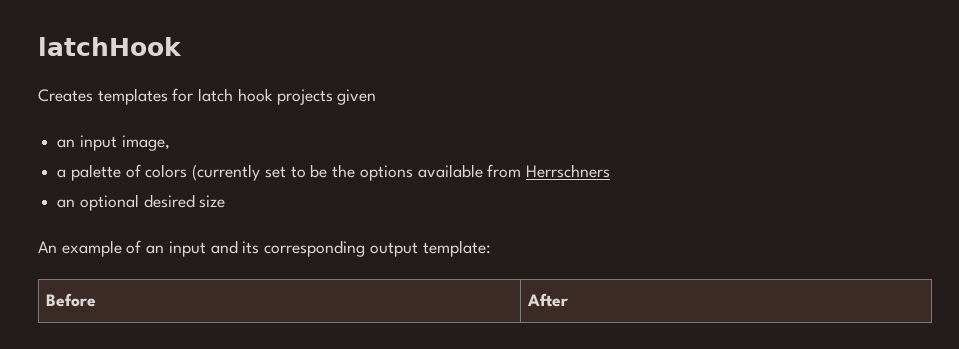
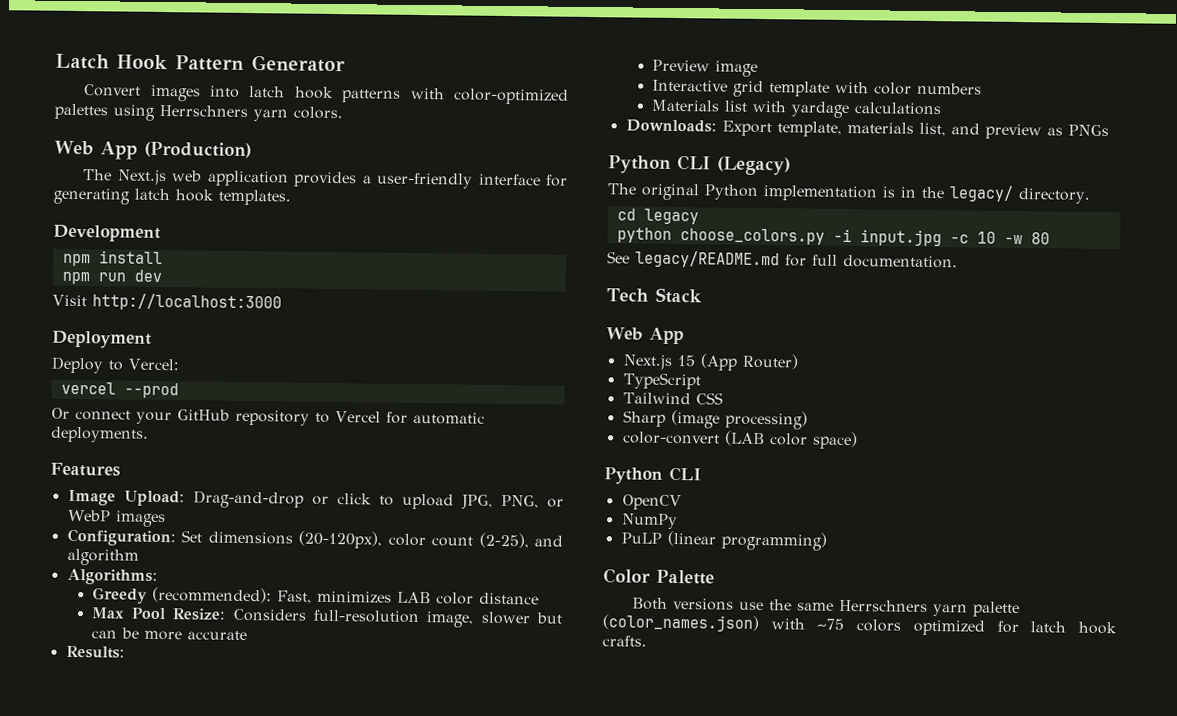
- latchHook
- Creates templates for latch hook projects given
- an input image,
- a palette of colors (currently set to be the options available from Herrschners
- an optional desired size
- An example of an input and its corresponding output template:
- Before | After
+ Latch Hook Pattern Generator
+ Convert images into latch hook patterns with color-optimized palettes using Herrschners yarn colors.
+ Web App (Production)
+ The Next.js web application provides a user-friendly interface for generating latch hook templates.
+ Development
+ npm install
+ npm run dev
+ Visit http://localhost:3000
+ Deployment
+ Deploy to Vercel:
+ vercel --prod
+ Or connect your GitHub repository to Vercel for automatic deployments.
+ Features
+ Image Upload: Drag-and-drop or click to upload JPG, PNG, or WebP images
+ Configuration: Set dimensions (20-120px), color count (2-25), and algorithm
+ Algorithms:
+ Greedy (recommended): Fast, minimizes LAB color distance
+ Max Pool Resize: Considers full-resolution image, slower but can be more accurate
+ Results:
+ Preview image
+ Interactive grid template with color numbers
+ Materials list with yardage calculations
+ Downloads: Export template, materials list, and preview as PNGs
+ Python CLI (Legacy)
+ The original Python implementation is in the legacy/ directory.
+ cd legacy
+ python choose_colors.py -i input.jpg -c 10 -w 80
+ See legacy/README.md for full documentation.
+ Tech Stack
+ Web App
+ Next.js 15 (App Router)
+ TypeScript
+ Tailwind CSS
+ Sharp (image processing)
+ color-convert (LAB color space)
+ Python CLI
+ OpenCV
+ NumPy
+ PuLP (linear programming)
+ Color Palette
+ Both versions use the same Herrschners yarn palette (color_names.json) with ~75 colors optimized for latch hook crafts.

